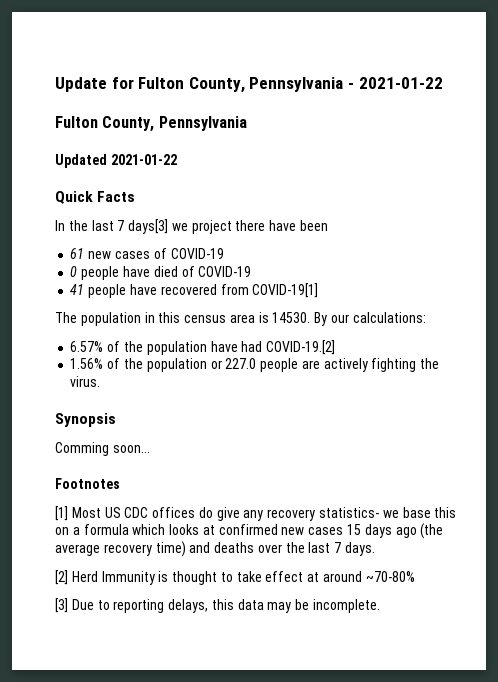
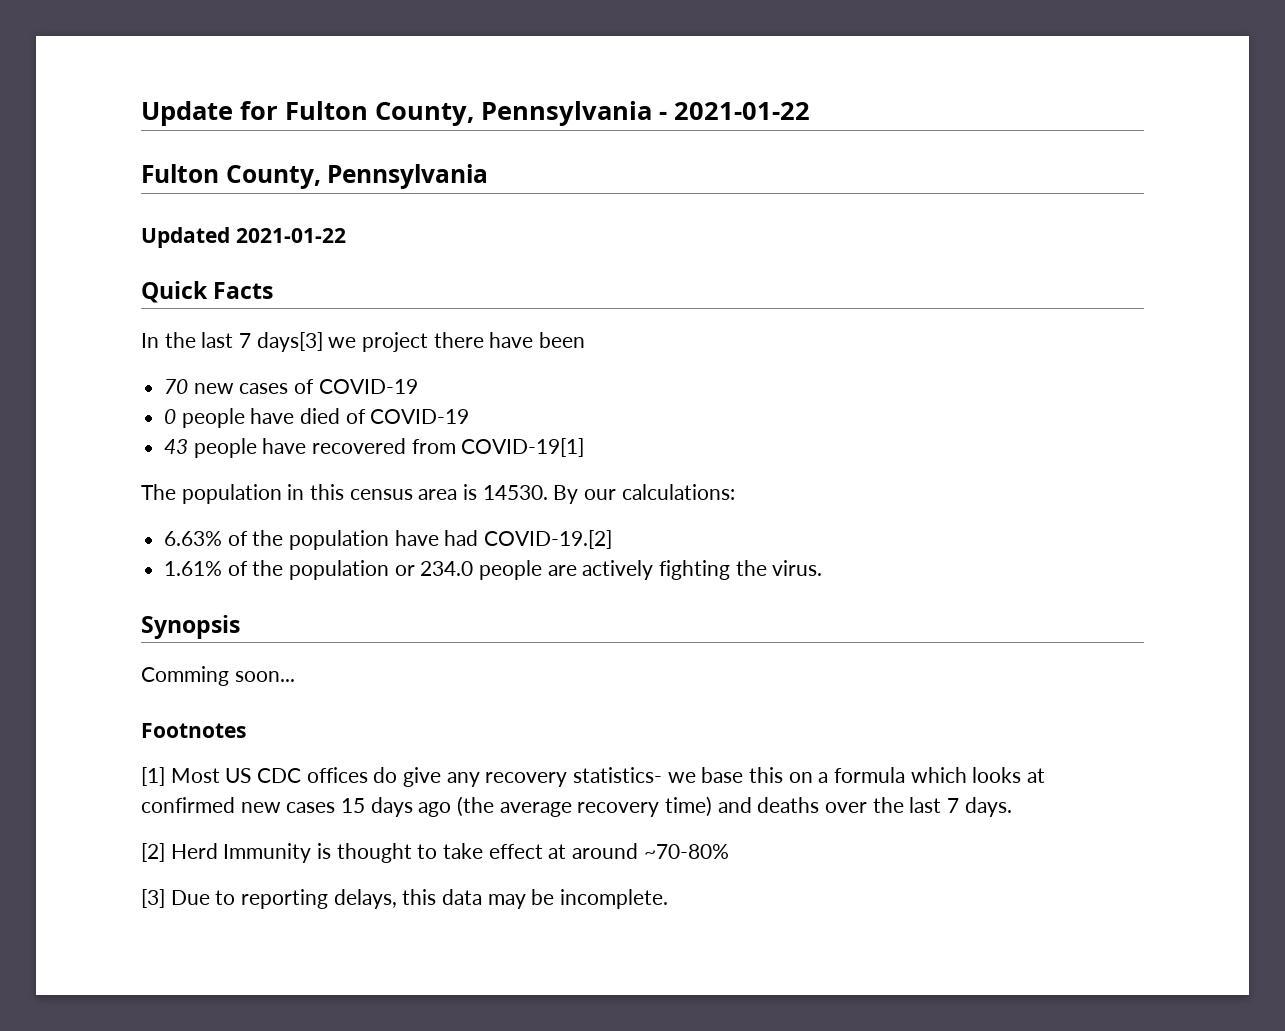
- 61 new cases of COVID-19
+ 70 new cases of COVID-19
- 41 people have recovered from COVID-19[1]
+ 43 people have recovered from COVID-19[1]
- 6.57% of the population have had COVID-19.[2]
+ 6.63% of the population have had COVID-19.[2]
- 1.56% of the population or 227.0 people are actively fighting the virus.
+ 1.61% of the population or 234.0 people are actively fighting the virus.

